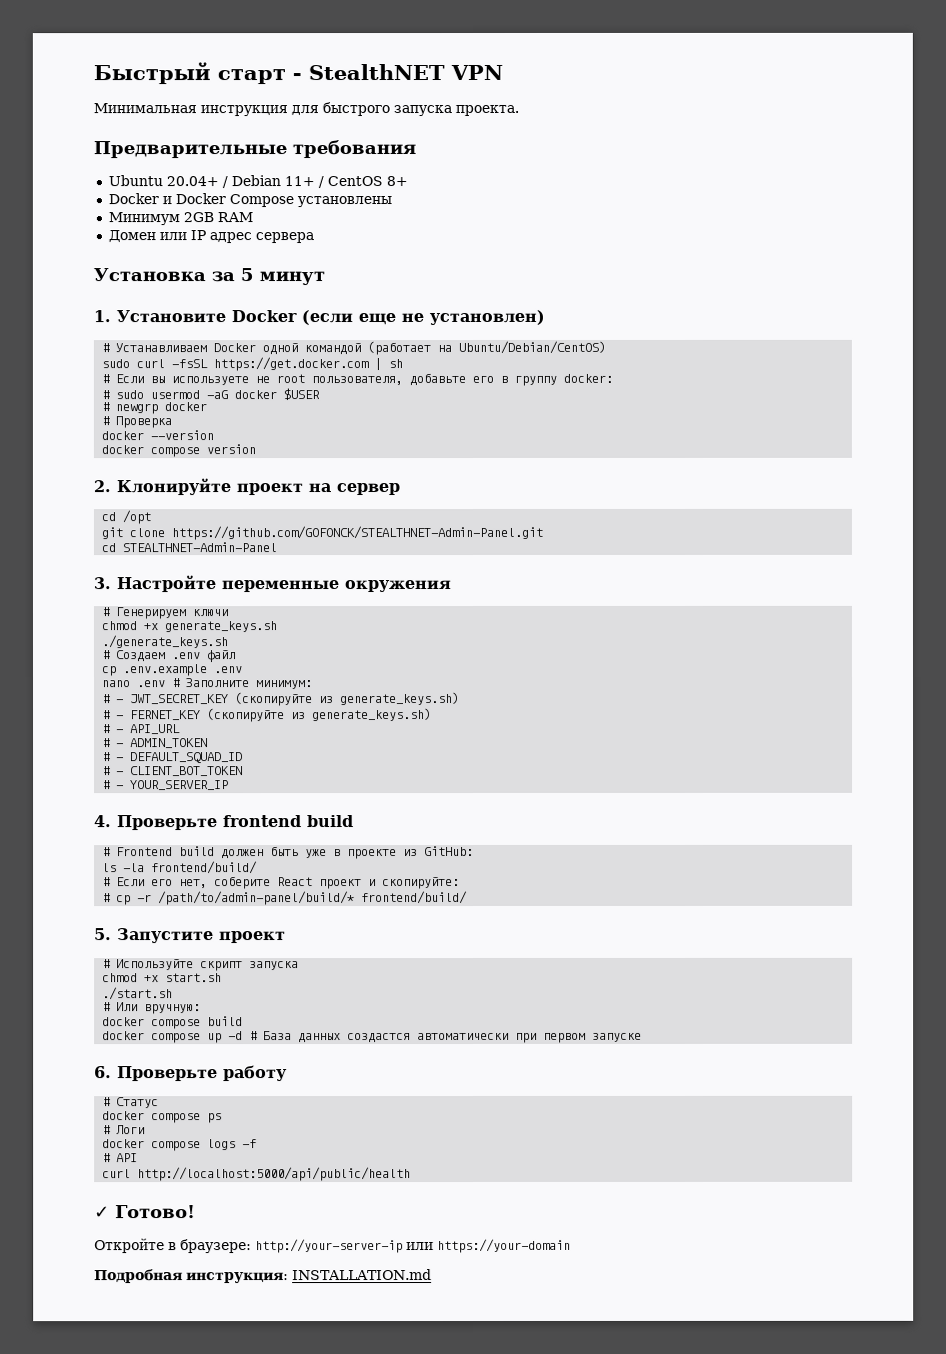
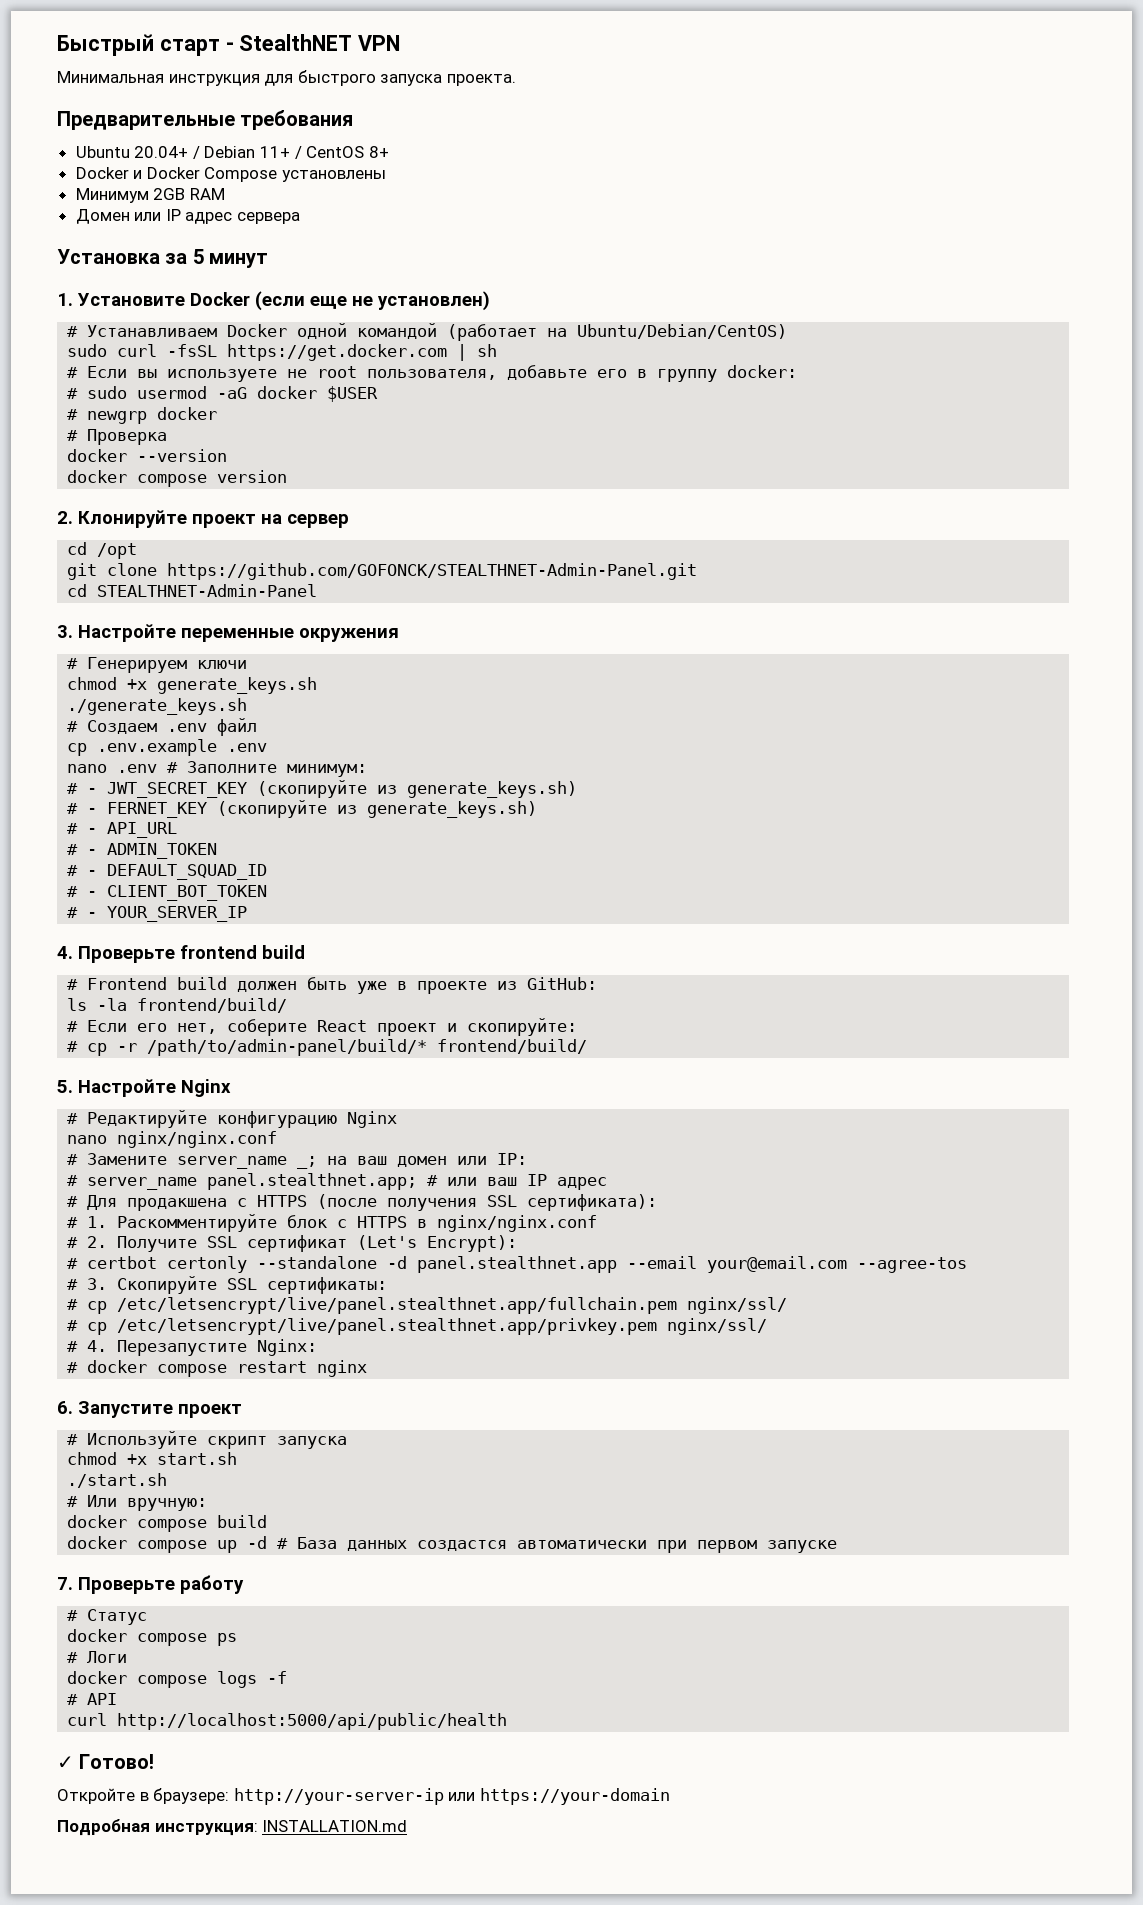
- 5. Запустите проект
+ 5. Настройте Nginx
+ # Редактируйте конфигурацию Nginx
+ nano nginx/nginx.conf
+ # Замените server_name _; на ваш домен или IP:
+ # server_name panel.stealthnet.app; # или ваш IP адрес
+ # Для продакшена с HTTPS (после получения SSL сертификата):
+ # 1. Раскомментируйте блок с HTTPS в nginx/nginx.conf
+ # 2. Получите SSL сертификат (Let's Encrypt):
+ # certbot certonly --standalone -d panel.stealthnet.app --email your@email.com --agree-tos
+ # 3. Скопируйте SSL сертификаты:
+ # cp /etc/letsencrypt/live/panel.stealthnet.app/fullchain.pem nginx/ssl/
+ # cp /etc/letsencrypt/live/panel.stealthnet.app/privkey.pem nginx/ssl/
+ # 4. Перезапустите Nginx:
+ # docker compose restart nginx
+ 6. Запустите проект
- 6. Проверьте работу
+ 7. Проверьте работу

